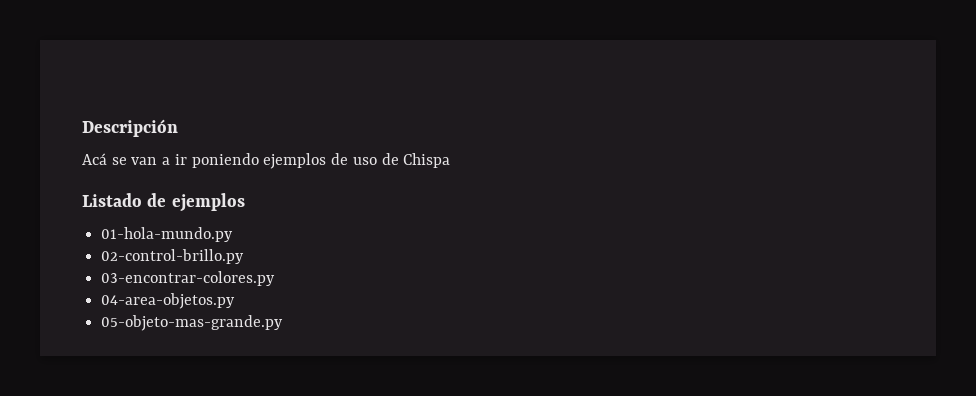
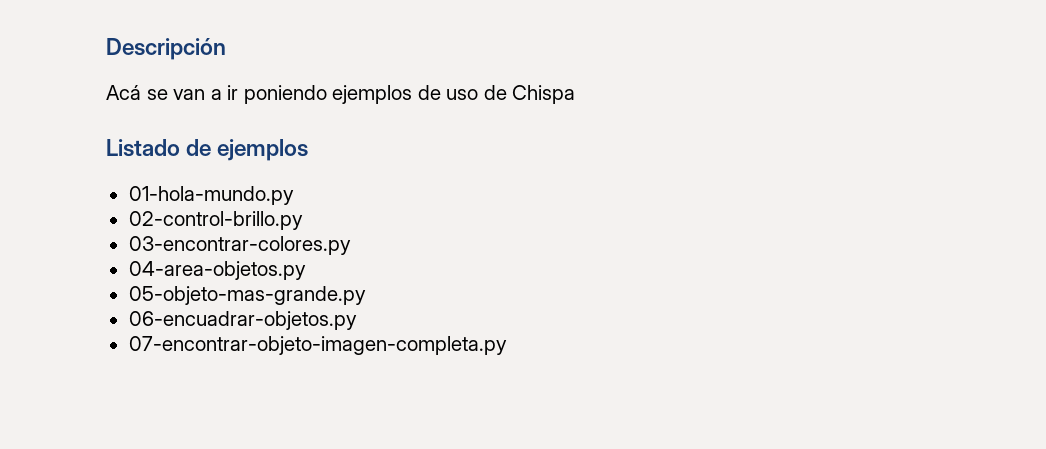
+ 06-encuadrar-objetos.py
+ 07-encontrar-objeto-imagen-completa.py

